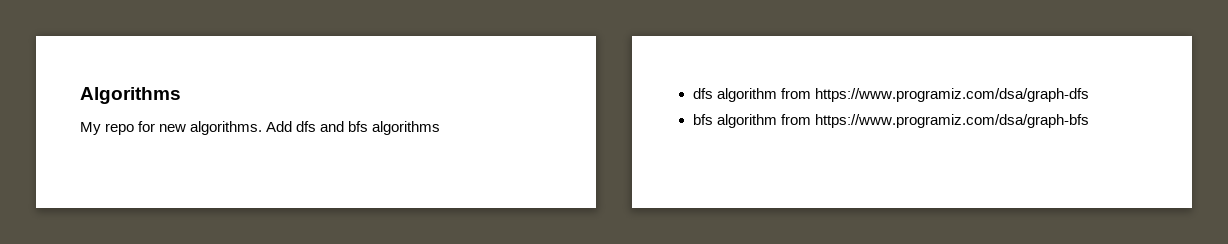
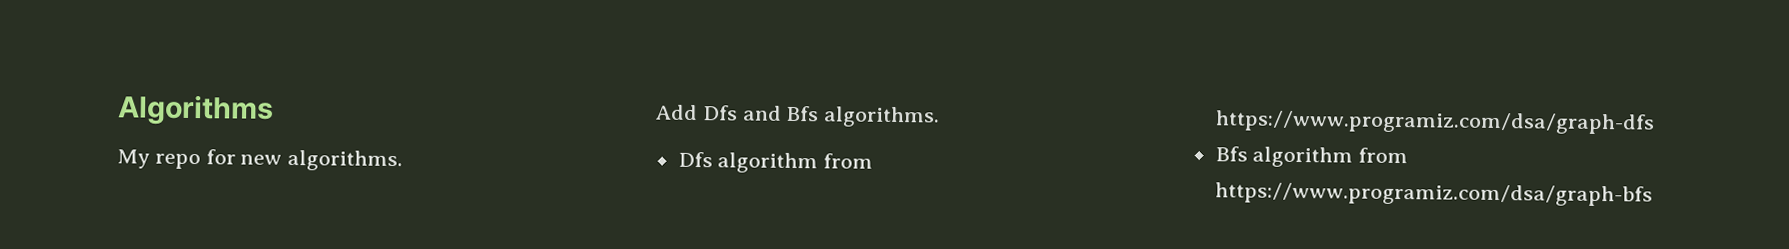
- My repo for new algorithms. Add dfs and bfs algorithms
- dfs algorithm from https://www.programiz.com/dsa/graph-dfs
+ My repo for new algorithms.
+ Add Dfs and Bfs algorithms.
+ Dfs algorithm from https://www.programiz.com/dsa/graph-dfs
- bfs algorithm from https://www.programiz.com/dsa/graph-bfs
+ Bfs algorithm from https://www.programiz.com/dsa/graph-bfs

